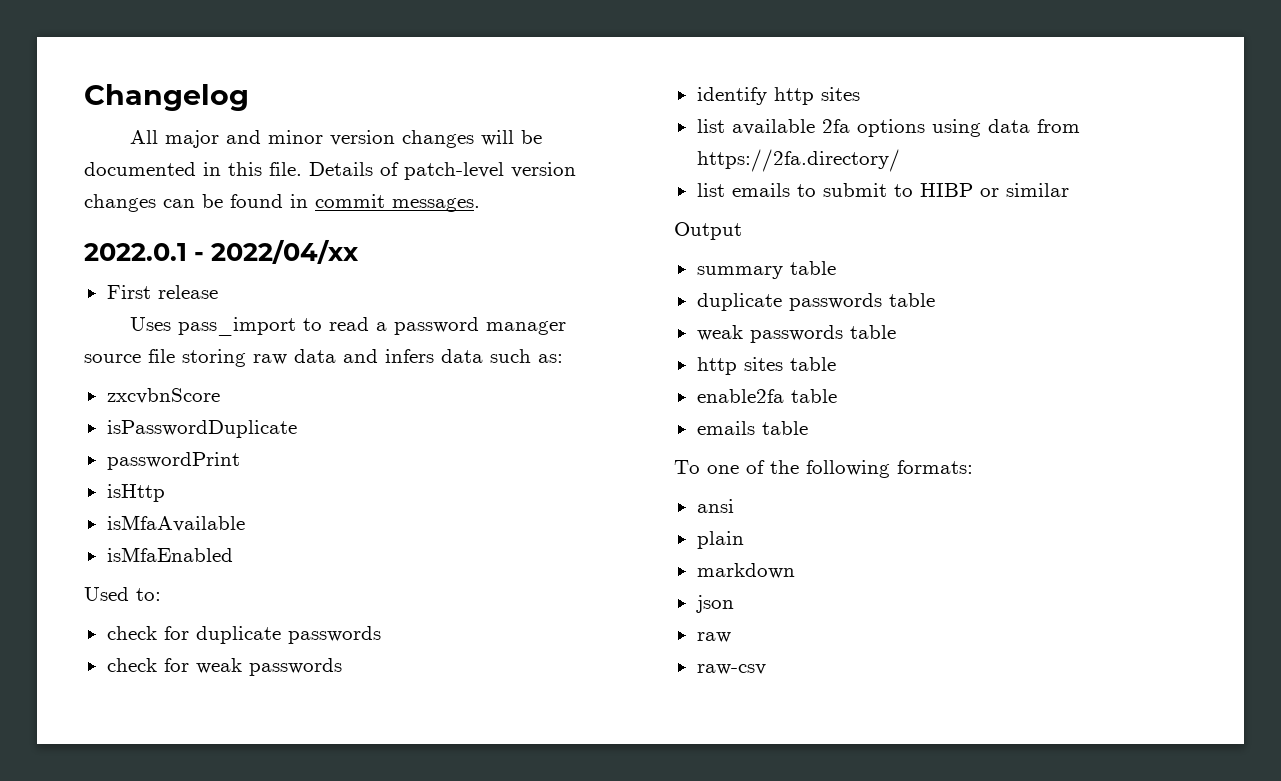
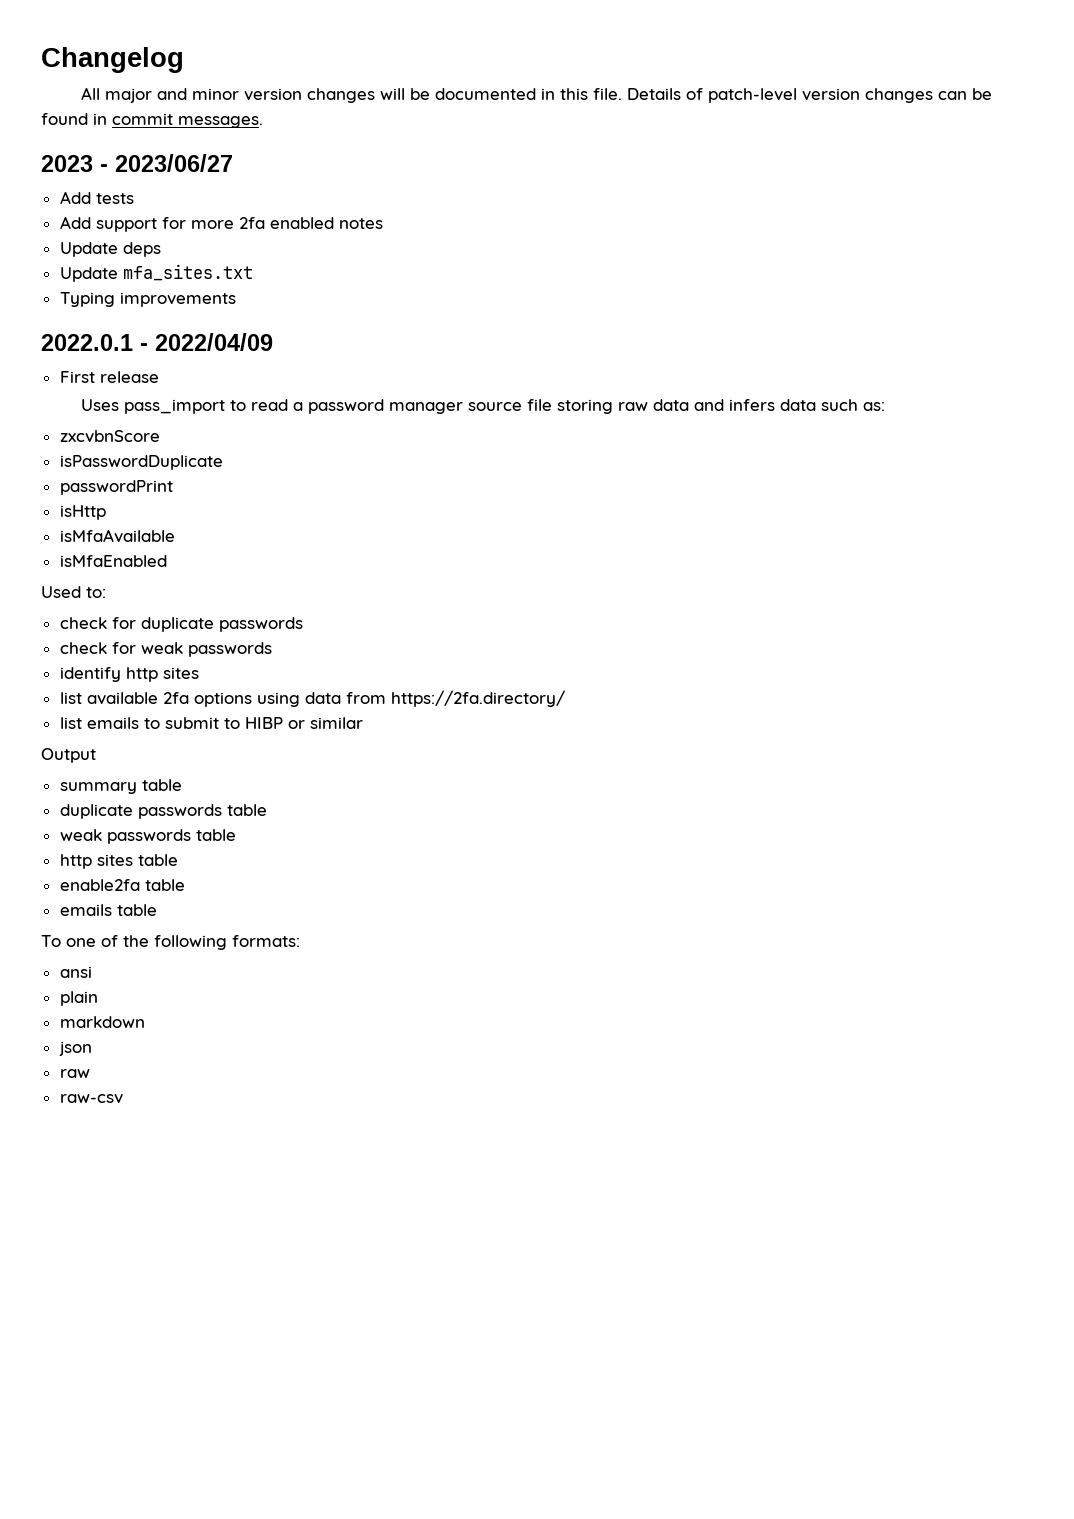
+ 2023 - 2023/06/27
+ Add tests
+ Add support for more 2fa enabled notes
+ Update deps
+ Update mfa_sites.txt
+ Typing improvements
- 2022.0.1 - 2022/04/xx
+ 2022.0.1 - 2022/04/09

